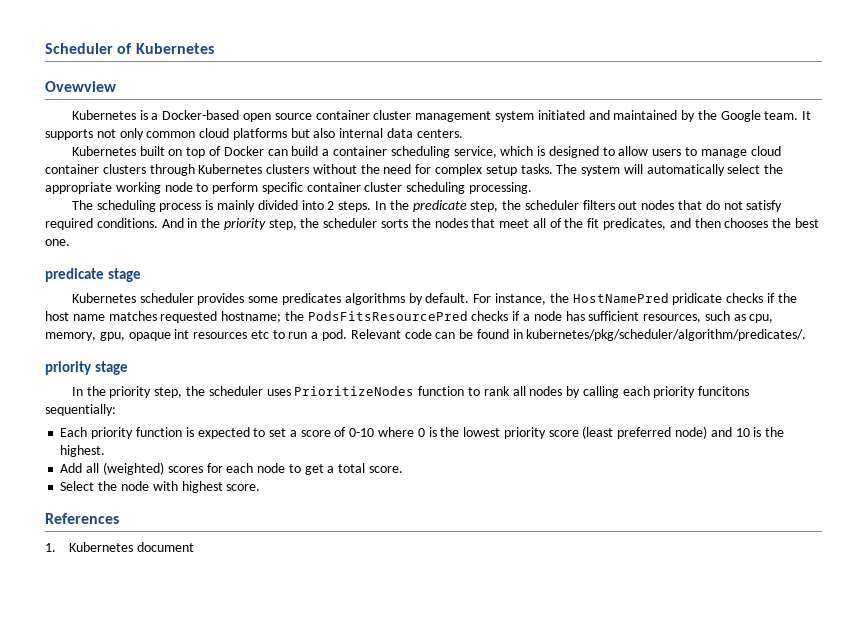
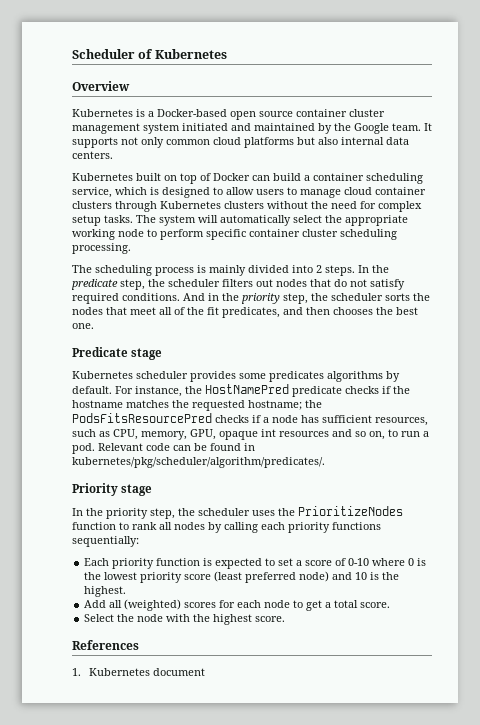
- Ovewview
+ Overview
- predicate stage
+ Predicate stage
- For instance, the HostNamePred pridicate checks if the host name matches requested hostname; the PodsFitsResourcePred checks if a node has sufficient resources, such as cpu, memory, gpu, opaque int resources etc to run a pod.
+ For instance, the HostNamePred predicate checks if the hostname matches the requested hostname; the PodsFitsResourcePred checks if a node has sufficient resources, such as CPU, memory, GPU, opaque int resources and so on, to run a pod.
- priority stage
+ Priority stage
- In the priority step, the scheduler uses PrioritizeNodes function to rank all nodes by calling each priority funcitons sequentially:
+ In the priority step, the scheduler uses the PrioritizeNodes function to rank all nodes by calling each priority functions sequentially:
- Select the node with highest score.
+ Select the node with the highest score.

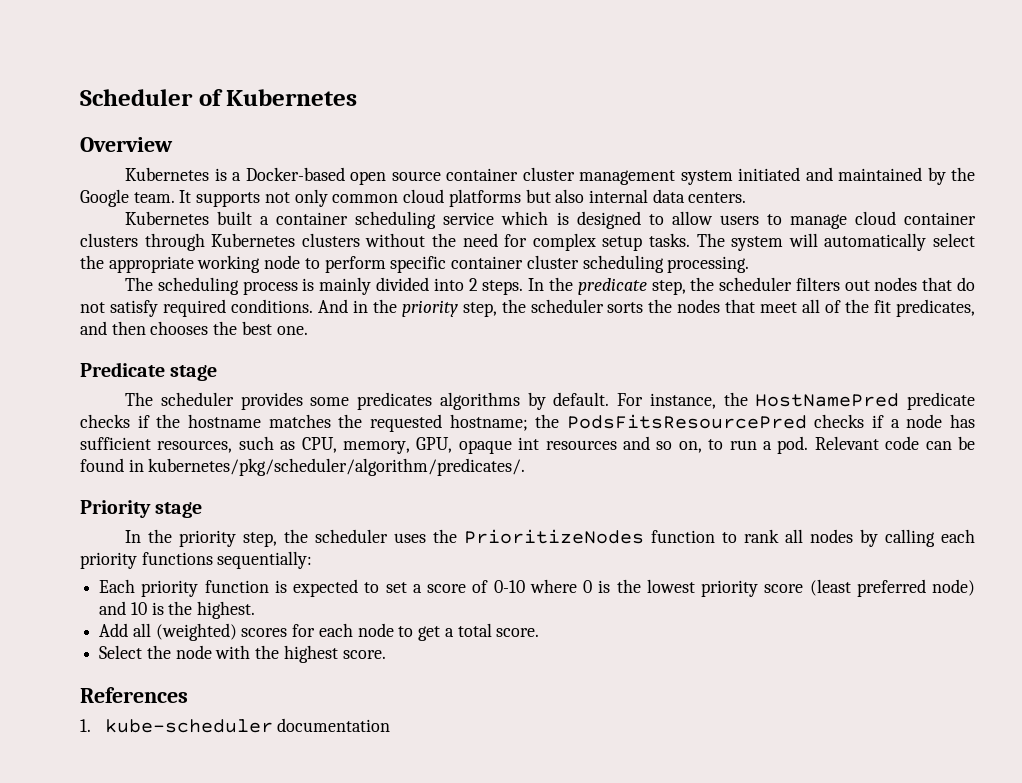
- Kubernetes built on top of Docker can build a container scheduling service, which is designed to allow users to manage cloud container clusters through Kubernetes clusters without the need for complex setup tasks.
+ Kubernetes built a container scheduling service which is designed to allow users to manage cloud container clusters through Kubernetes clusters without the need for complex setup tasks.
- Kubernetes scheduler provides some predicates algorithms by default.
+ The scheduler provides some predicates algorithms by default.
- 1. Kubernetes document
+ 1. kube-scheduler documentation

